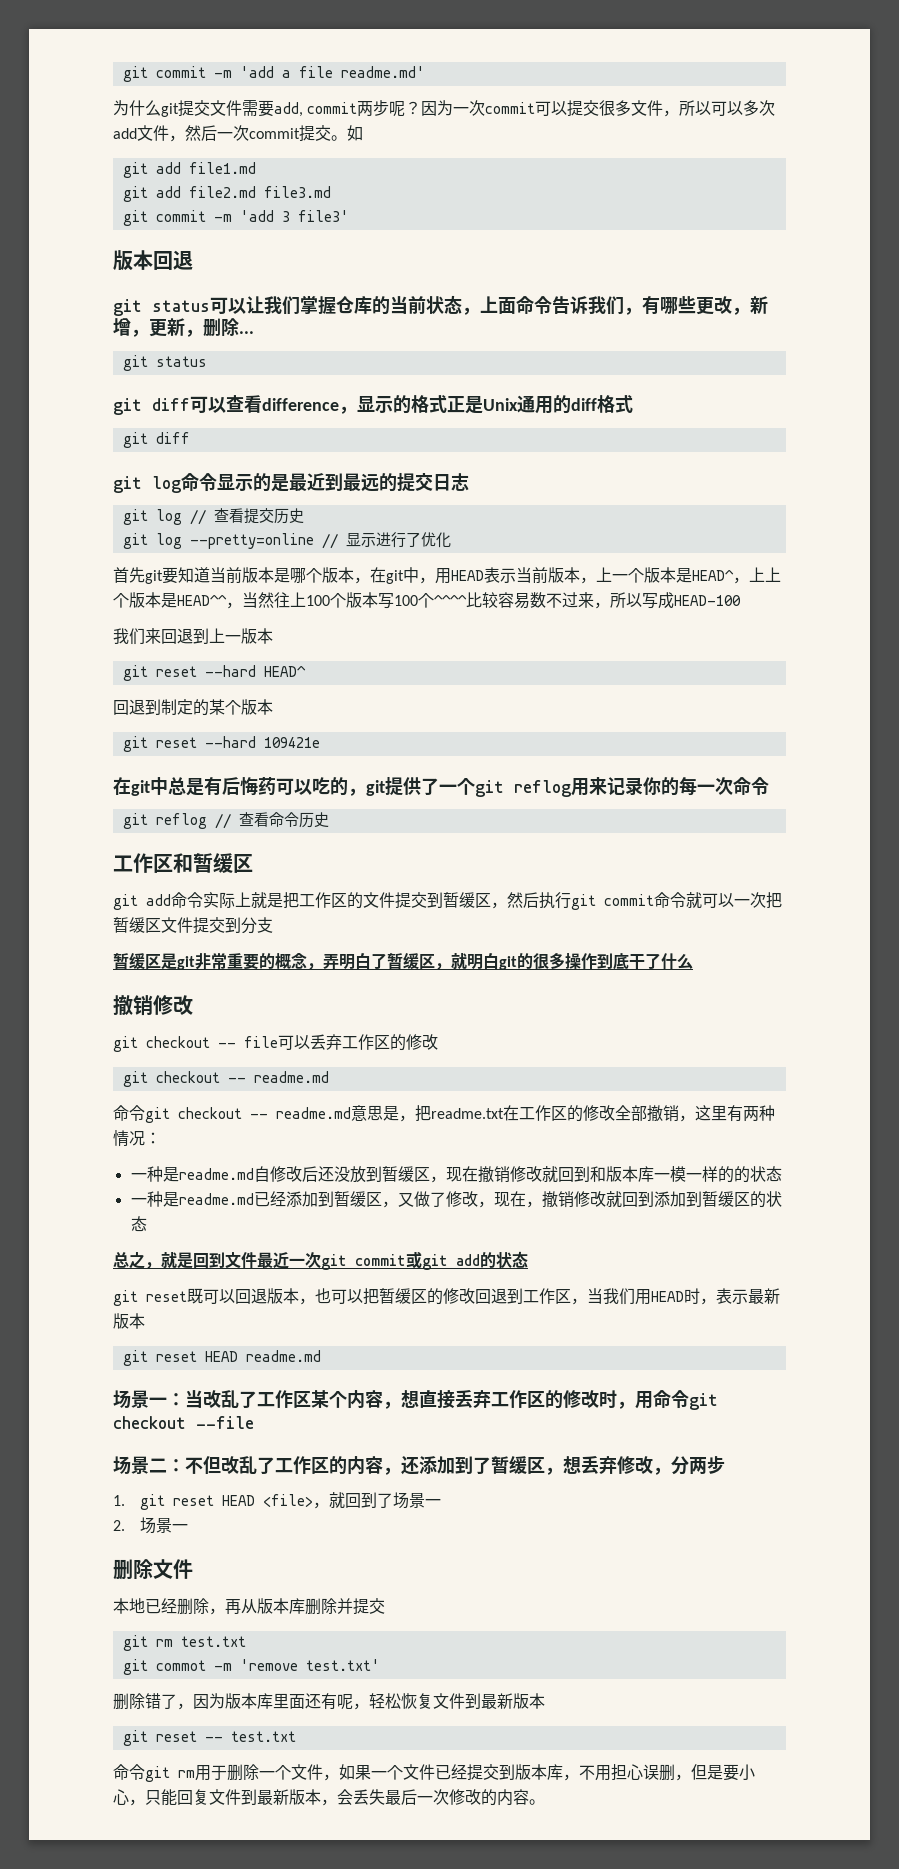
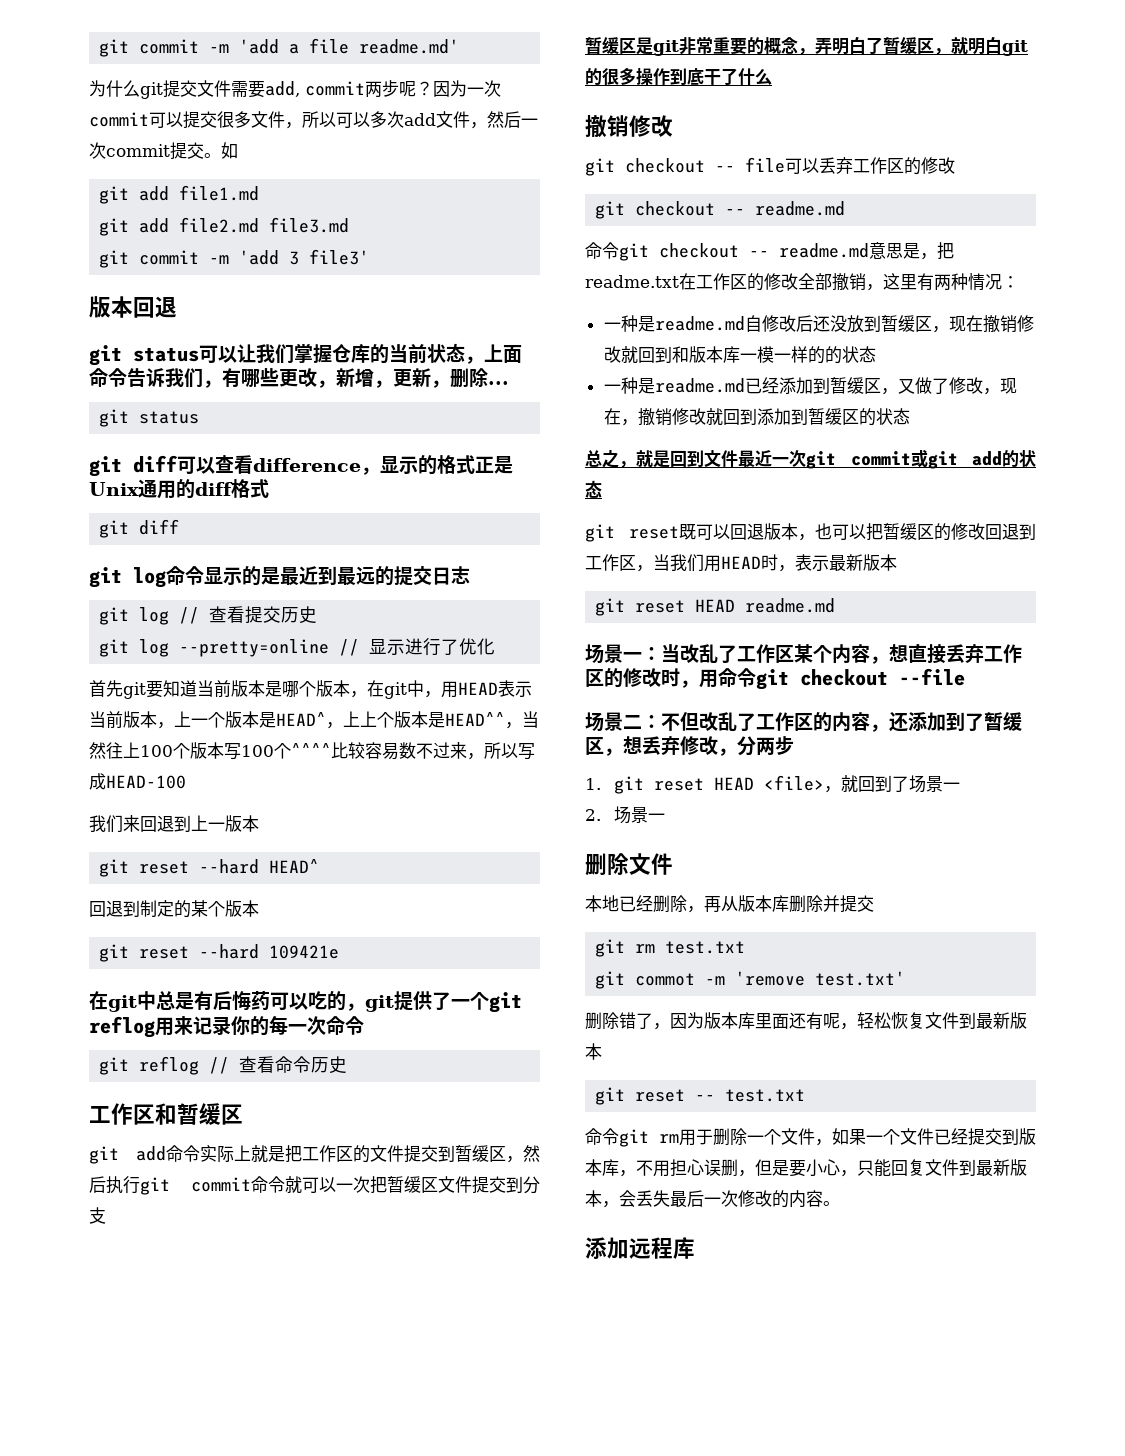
+ 添加远程库

